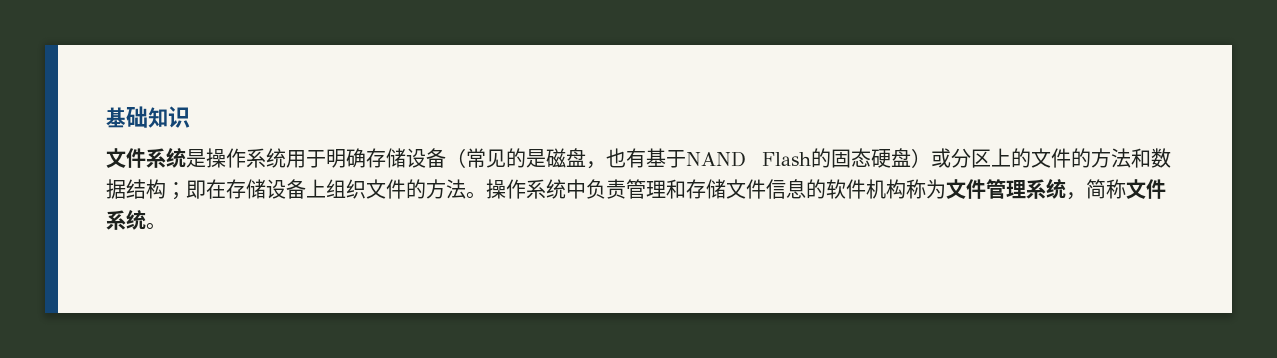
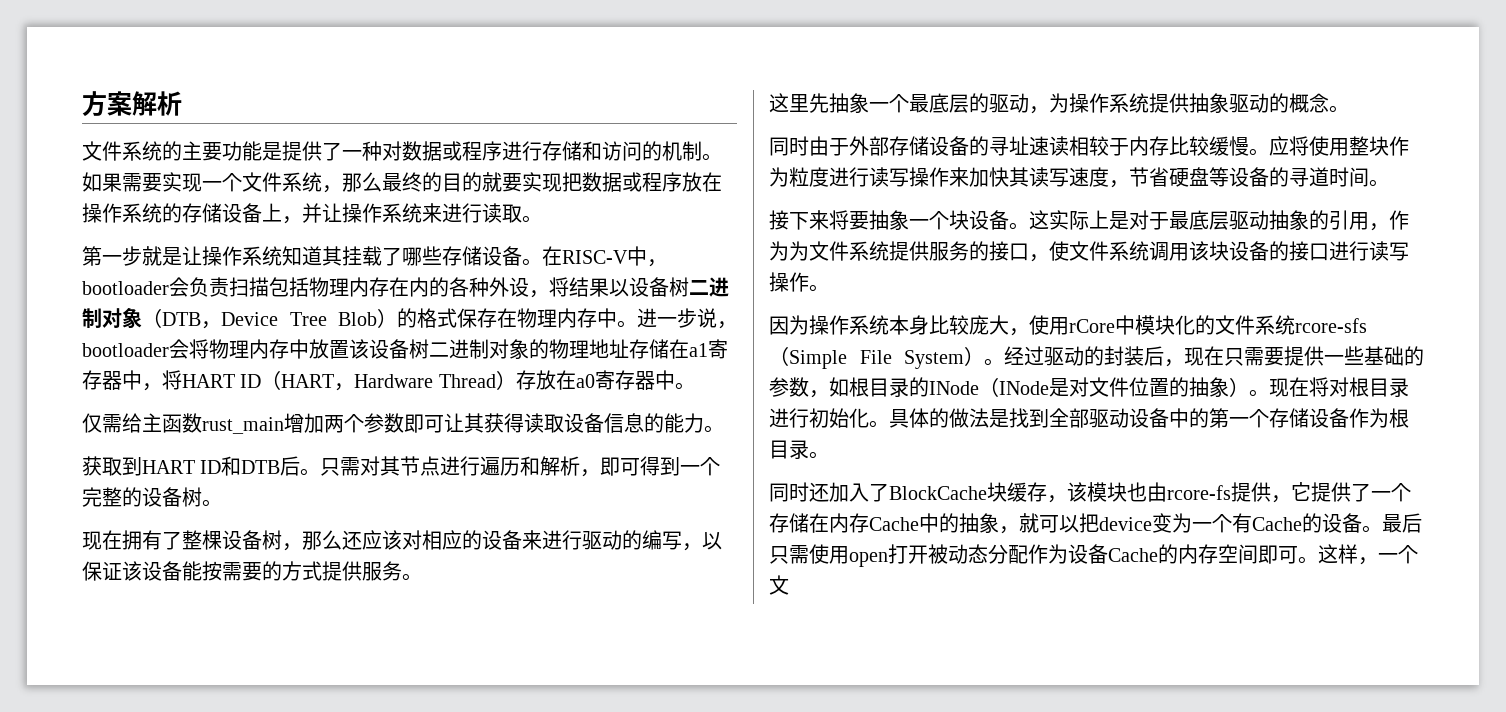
- 基础知识
- 文件系统是操作系统用于明确存储设备（常见的是磁盘，也有基于NAND Flash的固态硬盘）或分区上的文件的方法和数据结构；即在存储设备上组织文件的方法。操作系统中负责管理和存储文件信息的软件机构称为文件管理系统，简称文件系统。
+ 方案解析
+ 文件系统的主要功能是提供了一种对数据或程序进行存储和访问的机制。如果需要实现一个文件系统，那么最终的目的就要实现把数据或程序放在操作系统的存储设备上，并让操作系统来进行读取。
+ 第一步就是让操作系统知道其挂载了哪些存储设备。在RISC-V中，bootloader会负责扫描包括物理内存在内的各种外设，将结果以设备树二进制对象（DTB，Device Tree Blob）的格式保存在物理内存中。进一步说，bootloader会将物理内存中放置该设备树二进制对象的物理地址存储在a1寄存器中，将HART ID（HART，Hardware Thread）存放在a0寄存器中。
+ 仅需给主函数rust_main增加两个参数即可让其获得读取设备信息的能力。
+ 获取到HART ID和DTB后。只需对其节点进行遍历和解析，即可得到一个完整的设备树。
+ 现在拥有了整棵设备树，那么还应该对相应的设备来进行驱动的编写，以保证该设备能按需要的方式提供服务。
+ 这里先抽象一个最底层的驱动，为操作系统提供抽象驱动的概念。
+ 同时由于外部存储设备的寻址速读相较于内存比较缓慢。应将使用整块作为粒度进行读写操作来加快其读写速度，节省硬盘等设备的寻道时间。
+ 接下来将要抽象一个块设备。这实际上是对于最底层驱动抽象的引用，作为为文件系统提供服务的接口，使文件系统调用该块设备的接口进行读写操作。
+ 因为操作系统本身比较庞大，使用rCore中模块化的文件系统rcore-sfs（Simple File System）。经过驱动的封装后，现在只需要提供一些基础的参数，如根目录的INode（INode是对文件位置的抽象）。现在将对根目录进行初始化。具体的做法是找到全部驱动设备中的第一个存储设备作为根目录。
+ 同时还加入了BlockCache块缓存，该模块也由rcore-fs提供，它提供了一个存储在内存Cache中的抽象，就可以把device变为一个有Cache的设备。最后只需使用open打开被动态分配作为设备Cache的内存空间即可。这样，一个文

